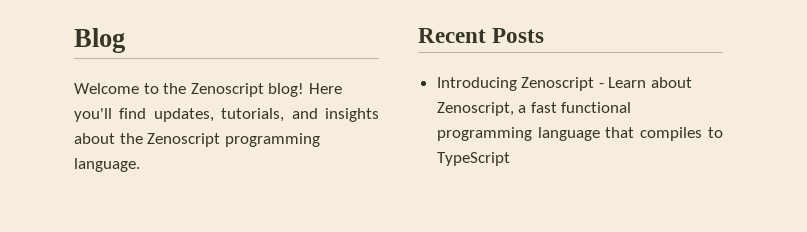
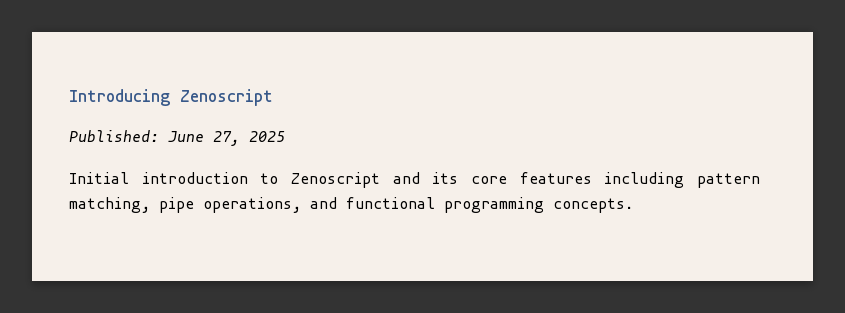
- Blog
- Welcome to the Zenoscript blog! Here you'll find updates, tutorials, and insights about the Zenoscript programming language.
- Recent Posts
- Introducing Zenoscript - Learn about Zenoscript, a fast functional programming language that compiles to TypeScript
+ Introducing Zenoscript
+ Published: June 27, 2025
+ Initial introduction to Zenoscript and its core features including pattern matching, pipe operations, and functional programming concepts.

